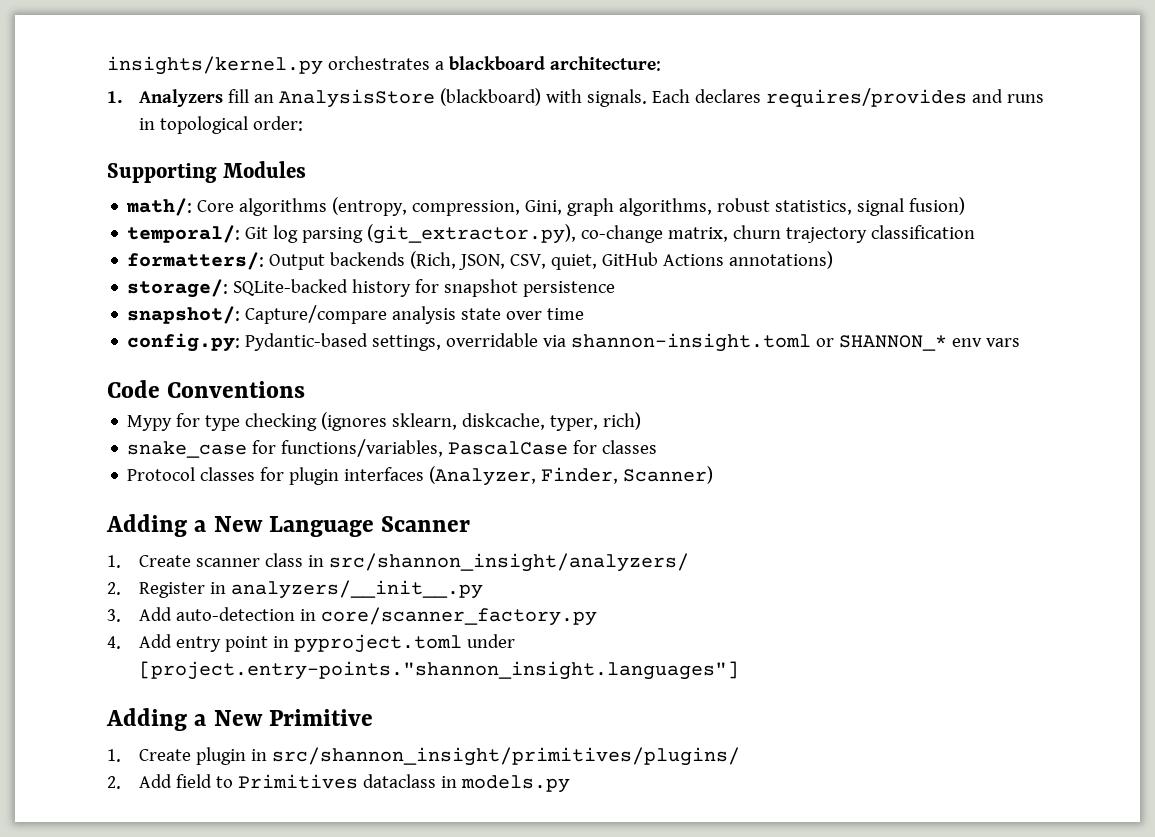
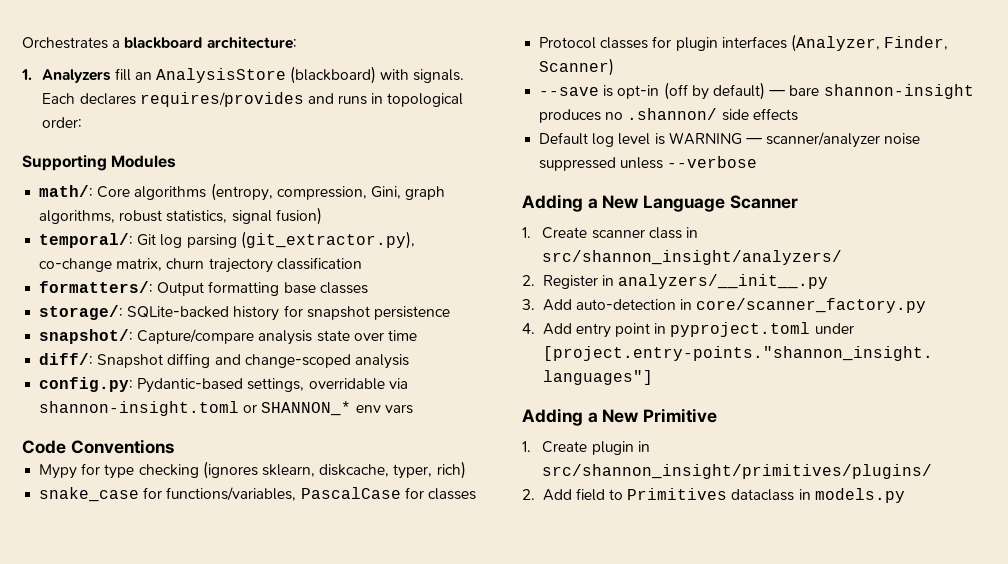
- insights/kernel.py orchestrates a blackboard architecture:
+ Orchestrates a blackboard architecture:
- formatters/: Output backends (Rich, JSON, CSV, quiet, GitHub Actions annotations)
+ formatters/: Output formatting base classes
+ diff/: Snapshot diffing and change-scoped analysis
+ --save is opt-in (off by default) — bare shannon-insight produces no .shannon/ side effects
+ Default log level is WARNING — scanner/analyzer noise suppressed unless --verbose

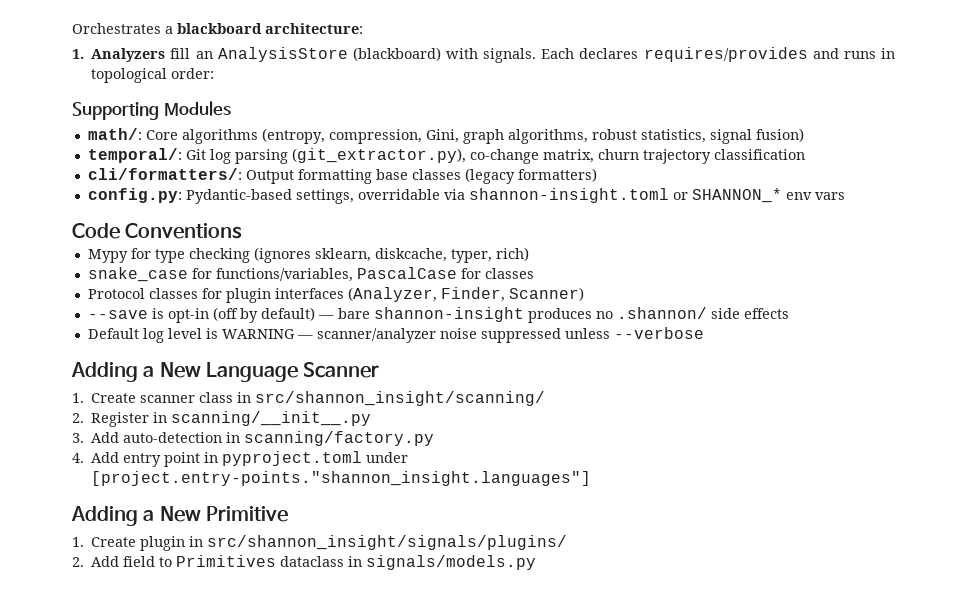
- formatters/: Output formatting base classes
- storage/: SQLite-backed history for snapshot persistence
- snapshot/: Capture/compare analysis state over time
- diff/: Snapshot diffing and change-scoped analysis
+ cli/formatters/: Output formatting base classes (legacy formatters)
- 1. Create scanner class in src/shannon_insight/analyzers/
+ 1. Create scanner class in src/shannon_insight/scanning/
- 2. Register in analyzers/__init__.py
+ 2. Register in scanning/__init__.py
- 3. Add auto-detection in core/scanner_factory.py
+ 3. Add auto-detection in scanning/factory.py
- 1. Create plugin in src/shannon_insight/primitives/plugins/
+ 1. Create plugin in src/shannon_insight/signals/plugins/
- 2. Add field to Primitives dataclass in models.py
+ 2. Add field to Primitives dataclass in signals/models.py

